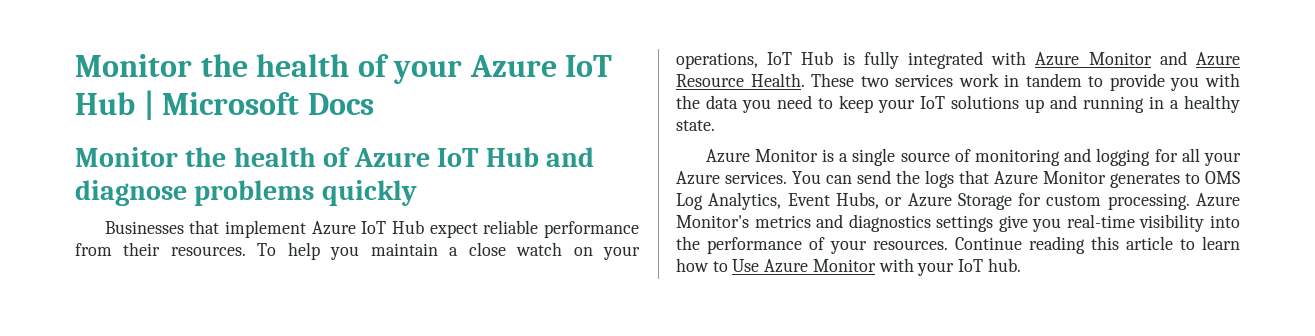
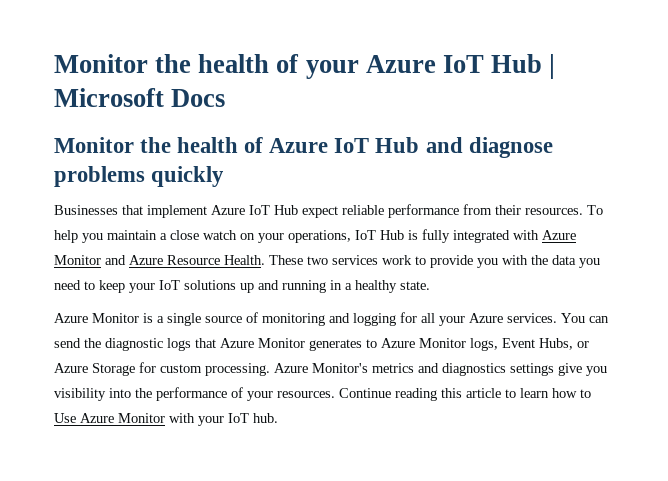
- These two services work in tandem to provide you with the data you need to keep your IoT solutions up and running in a healthy state.
+ These two services work to provide you with the data you need to keep your IoT solutions up and running in a healthy state.
- You can send the logs that Azure Monitor generates to OMS Log Analytics, Event Hubs, or Azure Storage for custom processing.
+ You can send the diagnostic logs that Azure Monitor generates to Azure Monitor logs, Event Hubs, or Azure Storage for custom processing.
- Azure Monitor's metrics and diagnostics settings give you real-time visibility into the performance of your resources.
+ Azure Monitor's metrics and diagnostics settings give you visibility into the performance of your resources.

